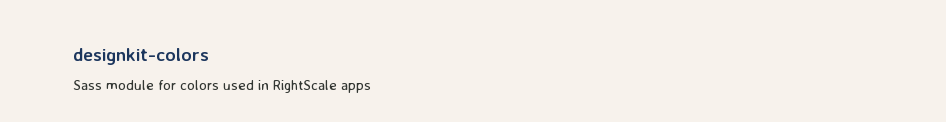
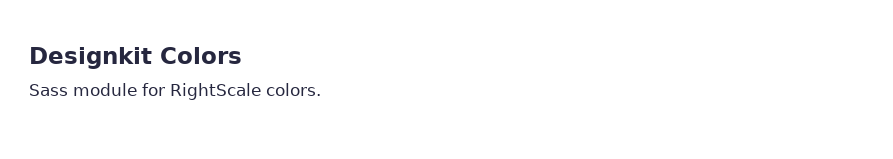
- designkit-colors
+ Designkit Colors
- Sass module for colors used in RightScale apps
+ Sass module for RightScale colors.

